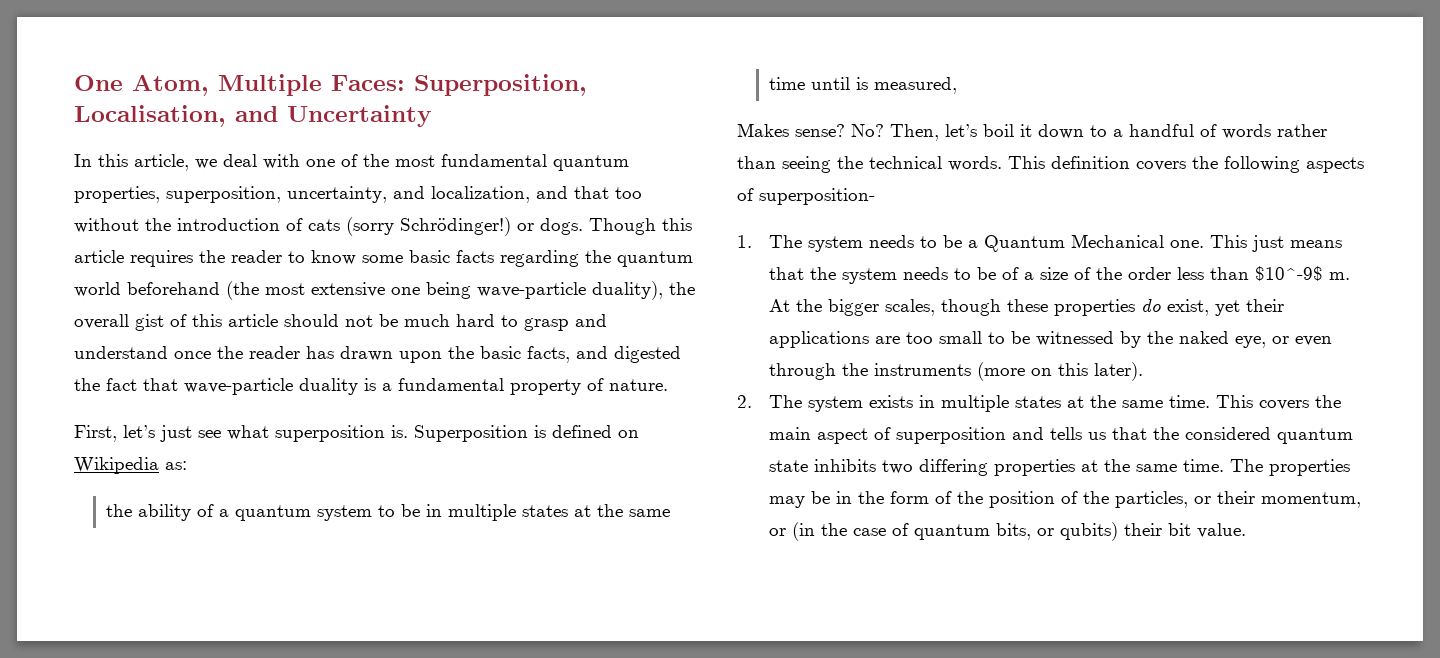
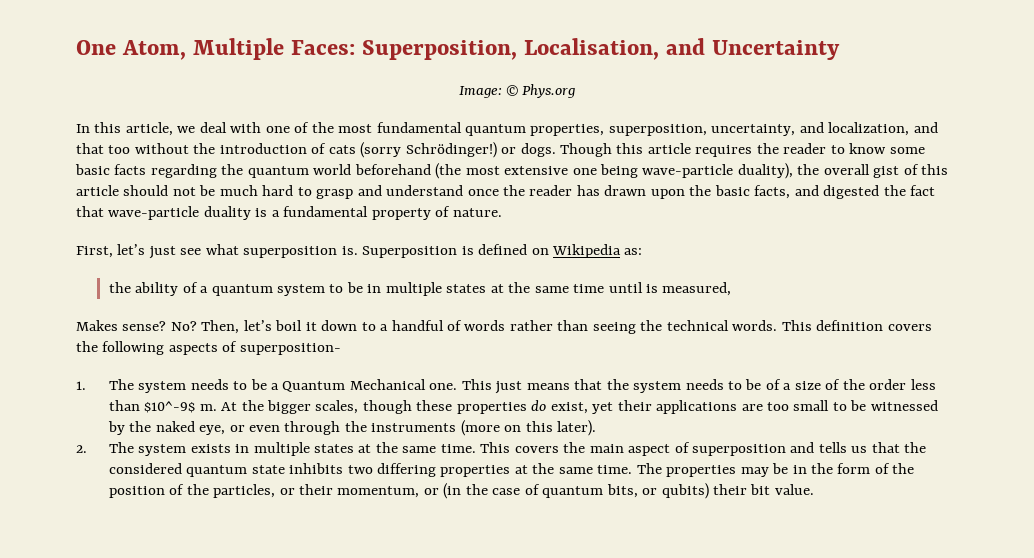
+ Image: © Phys.org

